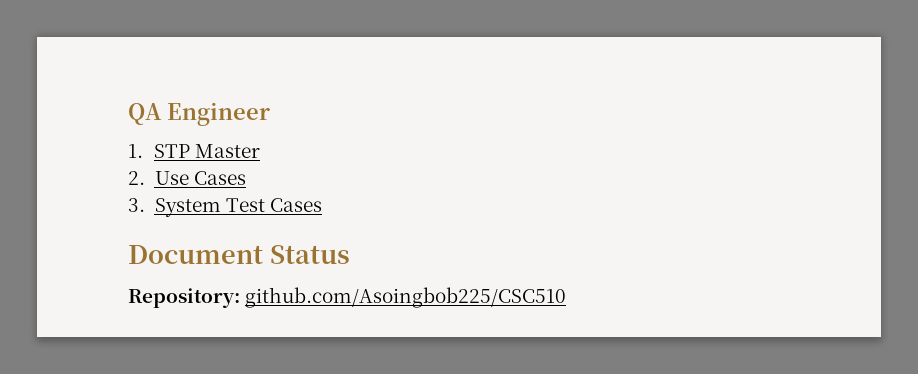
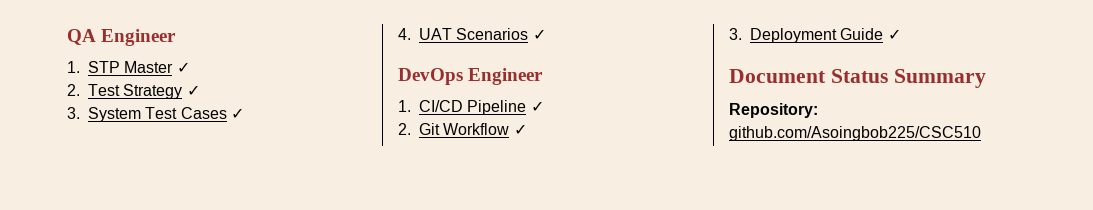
- 1. STP Master
- 2. Use Cases
+ 1. STP Master ✓
+ 2. Test Strategy ✓
- 3. System Test Cases
+ 3. System Test Cases ✓
+ 4. UAT Scenarios ✓
+ DevOps Engineer
+ 1. CI/CD Pipeline ✓
+ 2. Git Workflow ✓
+ 3. Deployment Guide ✓
- Document Status
+ Document Status Summary

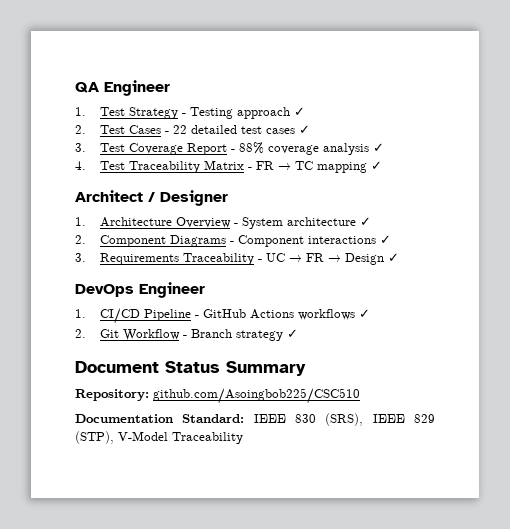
- 1. STP Master ✓
- 2. Test Strategy ✓
- 3. System Test Cases ✓
- 4. UAT Scenarios ✓
+ 1. Test Strategy - Testing approach ✓
+ 2. Test Cases - 22 detailed test cases ✓
+ 3. Test Coverage Report - 88% coverage analysis ✓
+ 4. Test Traceability Matrix - FR → TC mapping ✓
+ Architect / Designer
+ 1. Architecture Overview - System architecture ✓
+ 2. Component Diagrams - Component interactions ✓
+ 3. Requirements Traceability - UC → FR → Design ✓
- 1. CI/CD Pipeline ✓
+ 1. CI/CD Pipeline - GitHub Actions workflows ✓
- 2. Git Workflow ✓
- 3. Deployment Guide ✓
+ 2. Git Workflow - Branch strategy ✓
+ Documentation Standard: IEEE 830 (SRS), IEEE 829 (STP), V-Model Traceability

